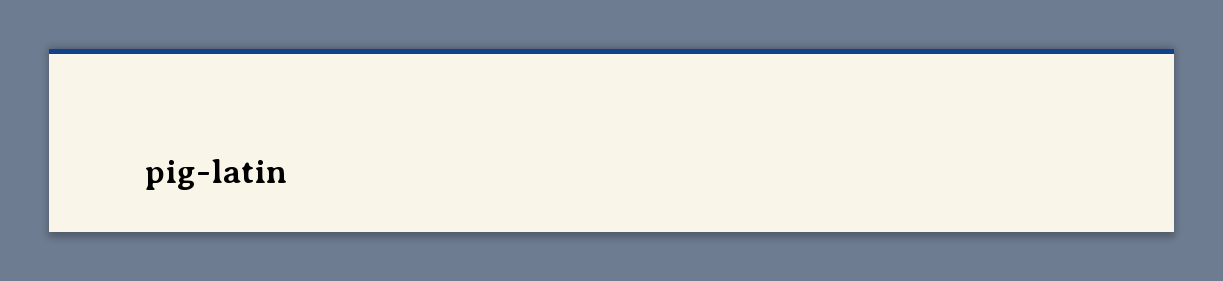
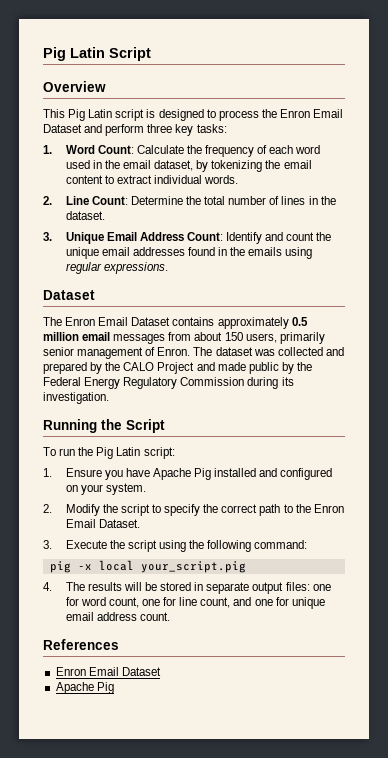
- pig-latin
+ Pig Latin Script
+ Overview
+ This Pig Latin script is designed to process the Enron Email Dataset and perform three key tasks:
+ 1. Word Count: Calculate the frequency of each word used in the email dataset, by tokenizing the email content to extract individual words.
+ 2. Line Count: Determine the total number of lines in the dataset.
+ 3. Unique Email Address Count: Identify and count the unique email addresses found in the emails using regular expressions.
+ Dataset
+ The Enron Email Dataset contains approximately 0.5 million email messages from about 150 users, primarily senior management of Enron. The dataset was collected and prepared by the CALO Project and made public by the Federal Energy Regulatory Commission during its investigation.
+ Running the Script
+ To run the Pig Latin script:
+ 1. Ensure you have Apache Pig installed and configured on your system.
+ 2. Modify the script to specify the correct path to the Enron Email Dataset.
+ 3. Execute the script using the following command:
+ pig -x local your_script.pig
+ 4. The results will be stored in separate output files: one for word count, one for line count, and one for unique email address count.
+ References
+ Enron Email Dataset
+ Apache Pig

